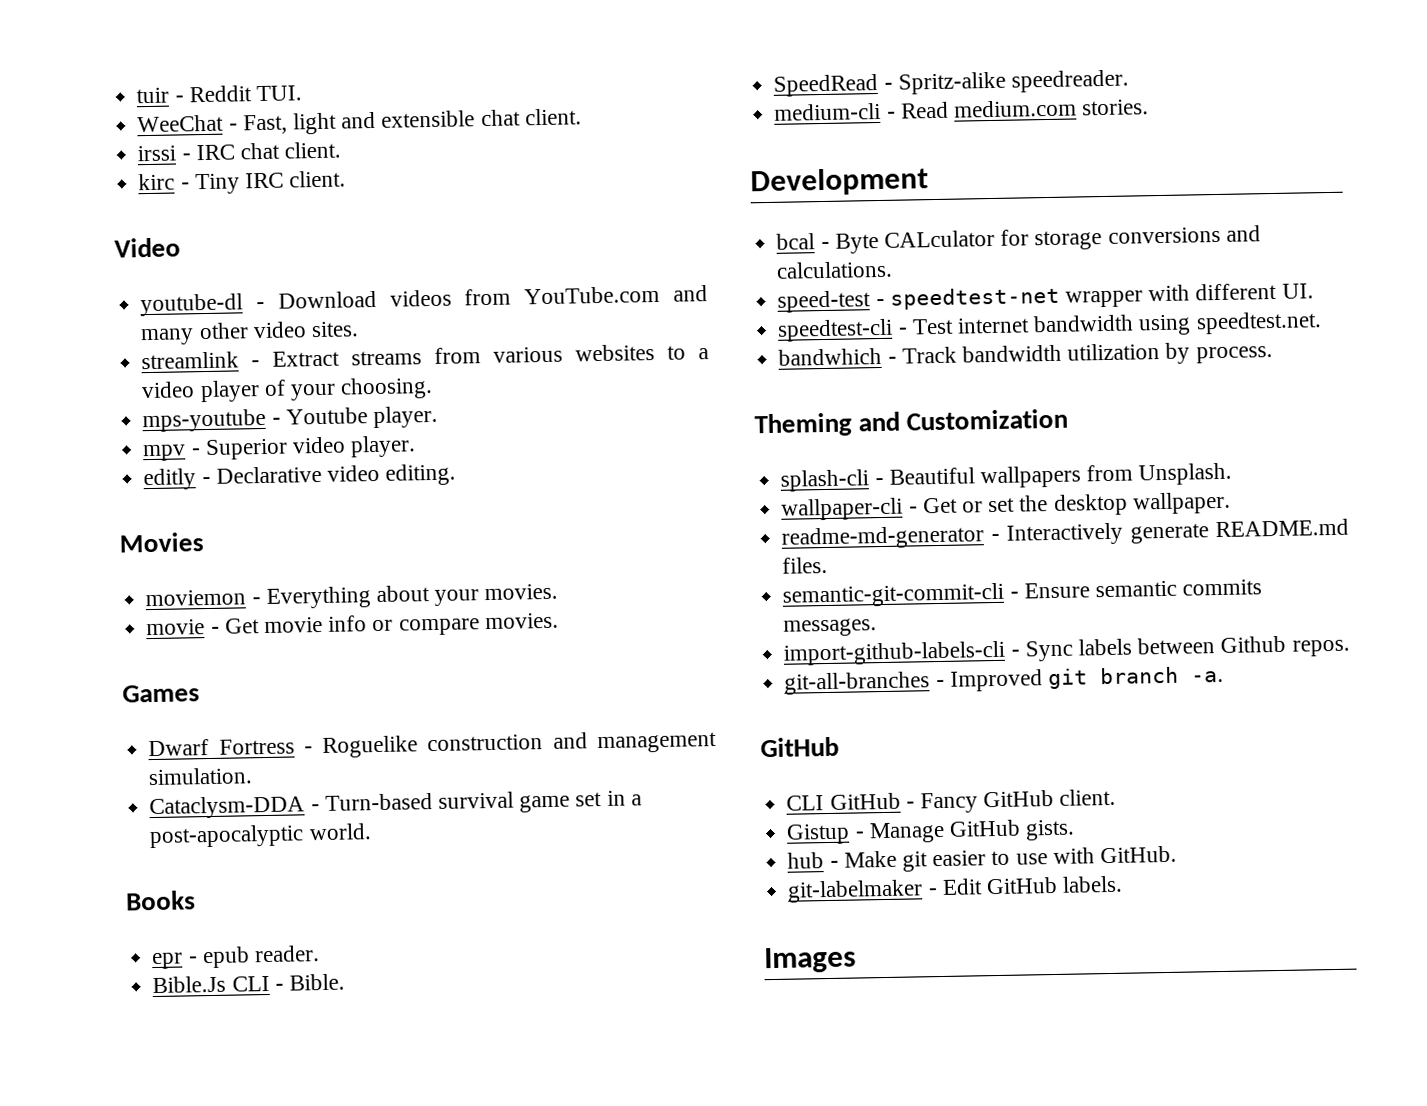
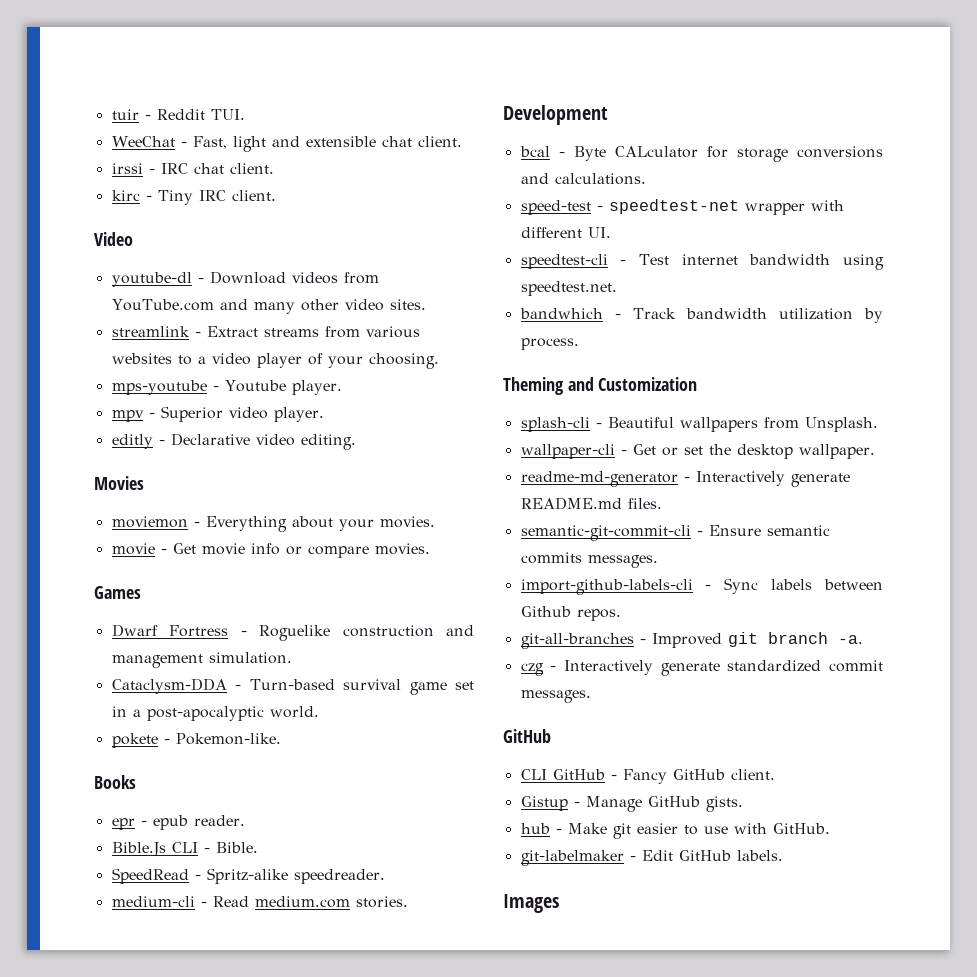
+ pokete - Pokemon-like.
+ czg - Interactively generate standardized commit messages.

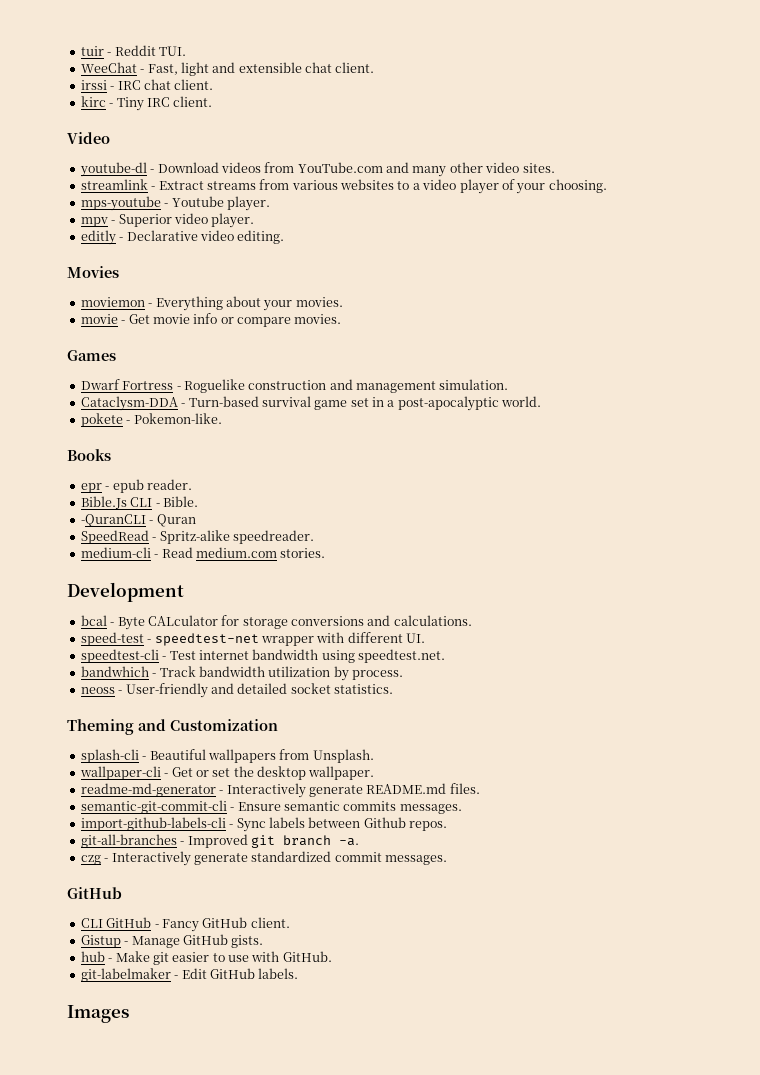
+ -QuranCLI - Quran
+ neoss - User-friendly and detailed socket statistics.

